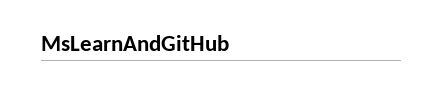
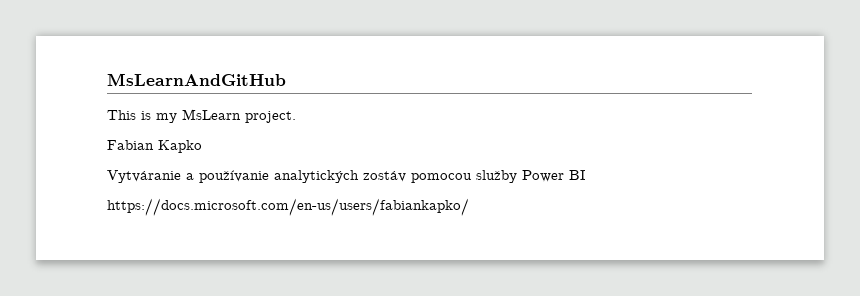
+ This is my MsLearn project.
+ Fabian Kapko
+ Vytváranie a používanie analytických zostáv pomocou služby Power BI
+ https://docs.microsoft.com/en-us/users/fabiankapko/

